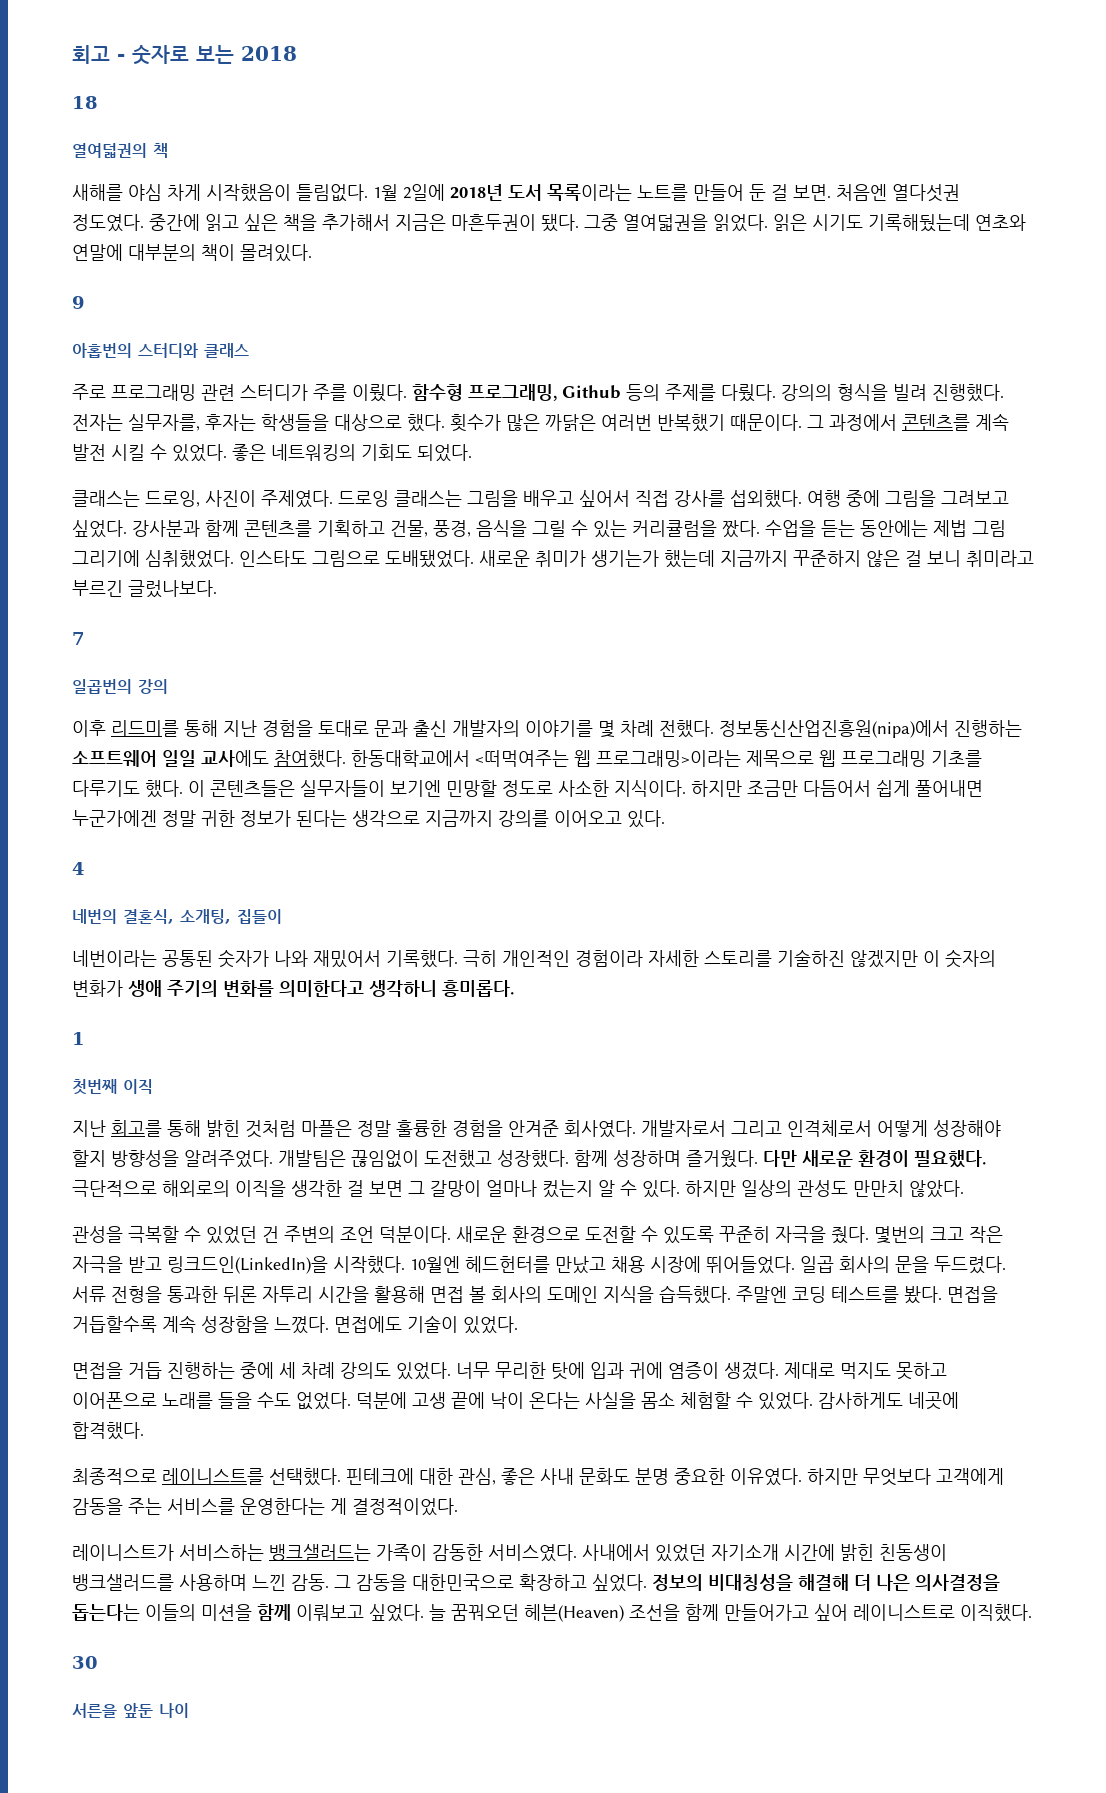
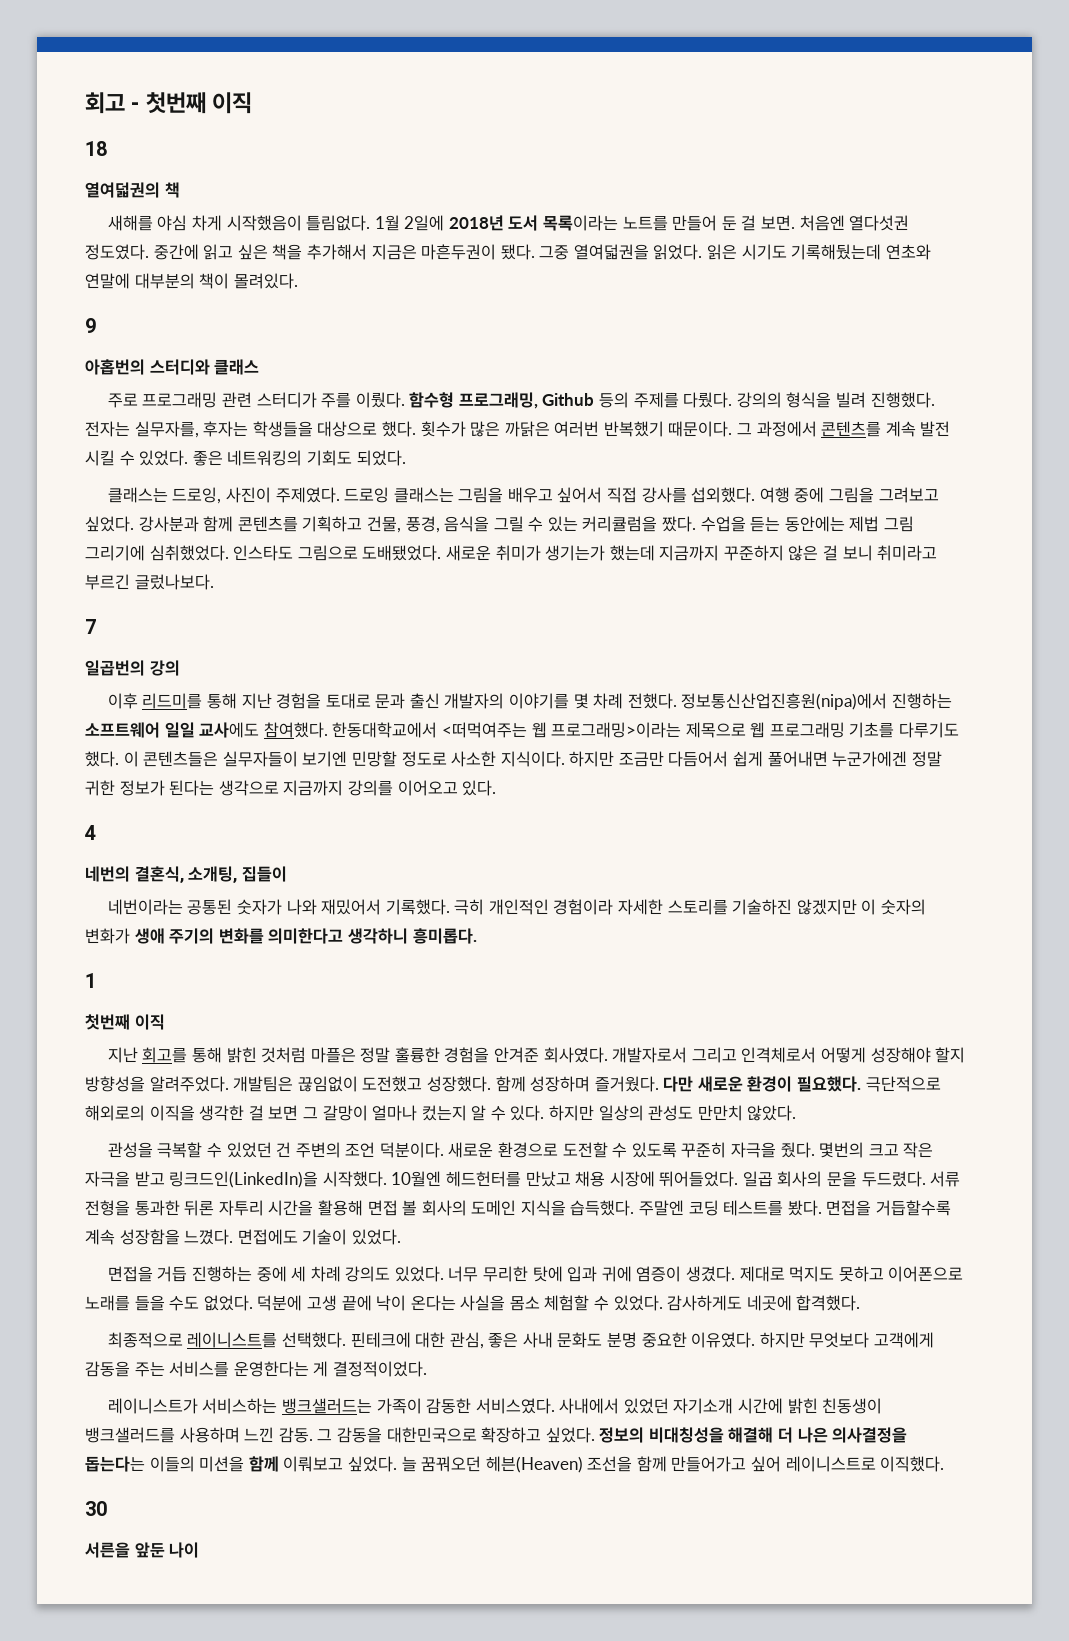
- 회고 - 숫자로 보는 2018
+ 회고 - 첫번째 이직

